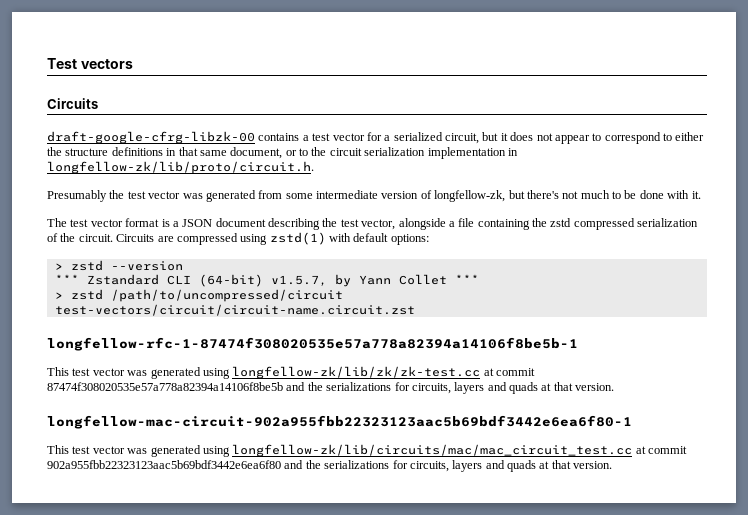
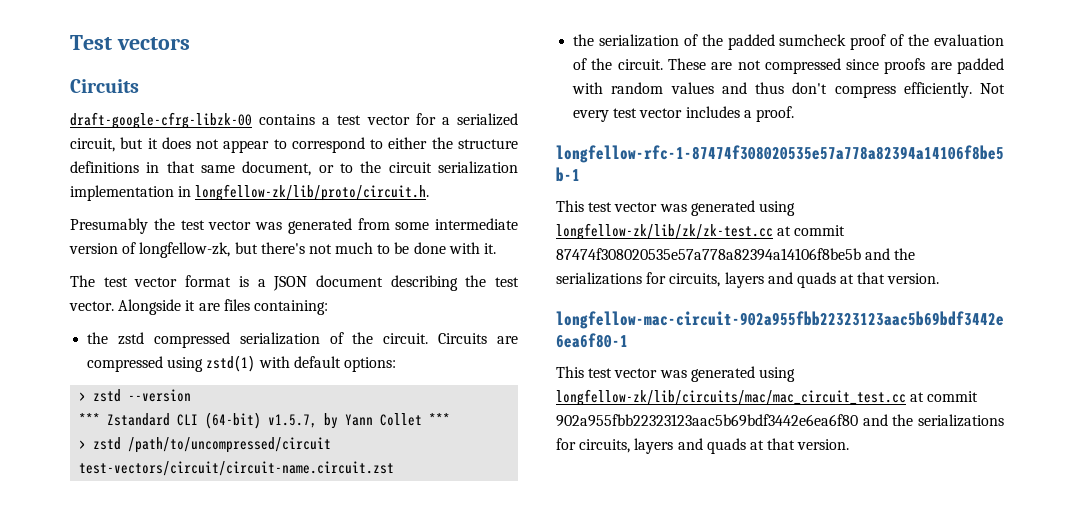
- The test vector format is a JSON document describing the test vector, alongside a file containing the zstd compressed serialization of the circuit.
+ The test vector format is a JSON document describing the test vector. Alongside it are files containing:
+ the zstd compressed serialization of the circuit.
+ the serialization of the padded sumcheck proof of the evaluation of the circuit. These are not compressed since proofs are padded with random values and thus don't compress efficiently. Not every test vector includes a proof.

